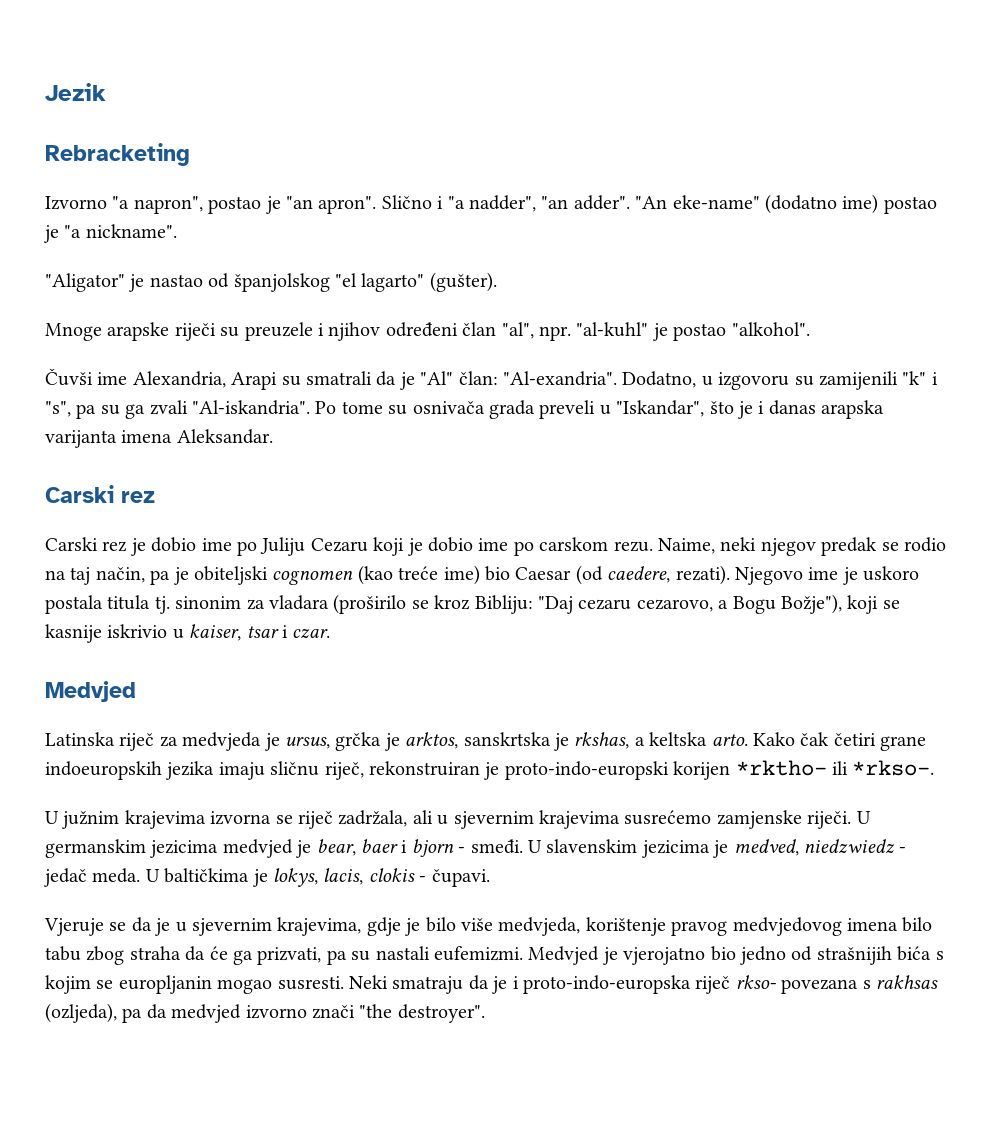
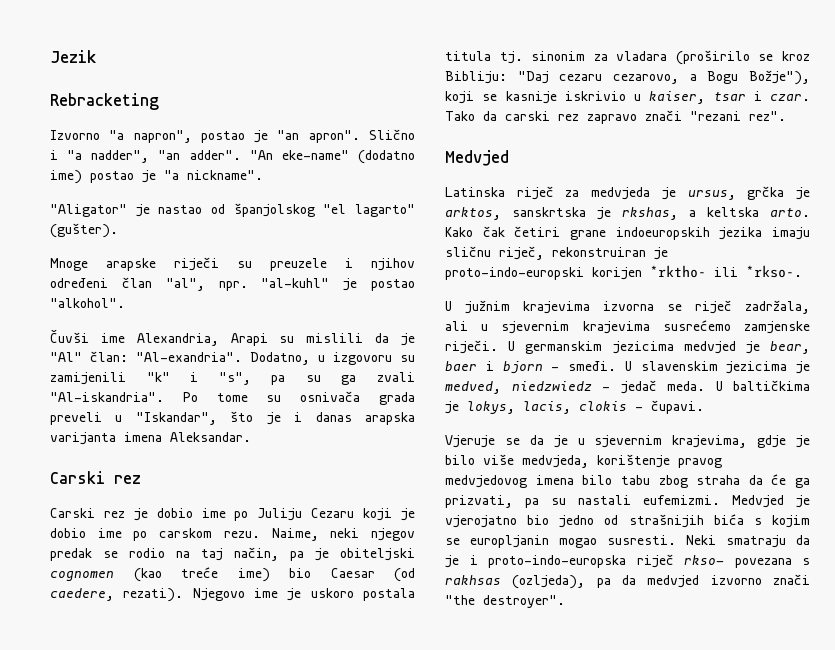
- Čuvši ime Alexandria, Arapi su smatrali da je "Al" član: "Al-exandria".
+ Čuvši ime Alexandria, Arapi su mislili da je "Al" član: "Al-exandria".
+ Tako da carski rez zapravo znači "rezani rez".

